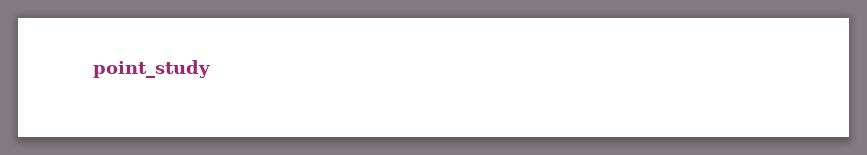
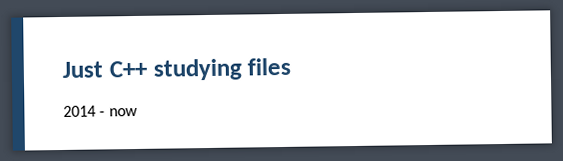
- point_study
+ Just C++ studying files
+ 2014 - now

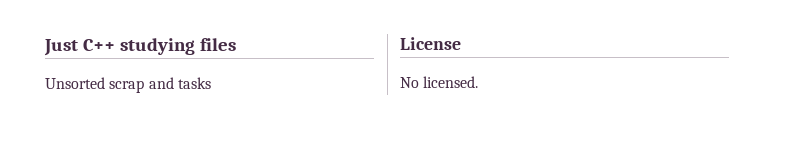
- 2014 - now
+ Unsorted scrap and tasks
+ License
+ No licensed.

